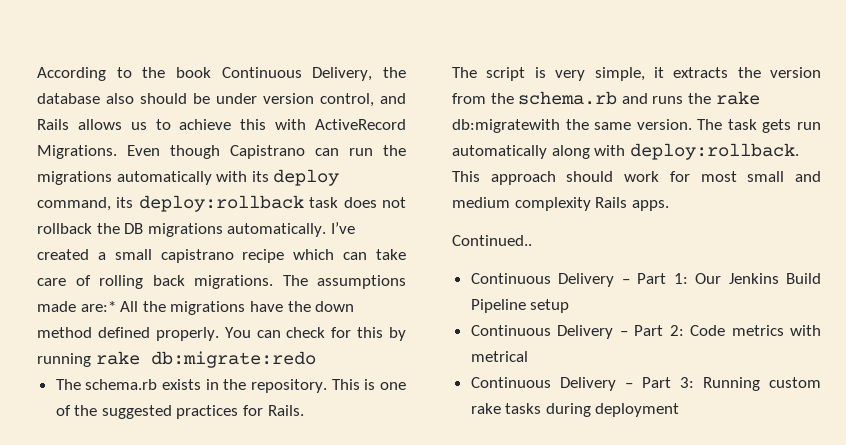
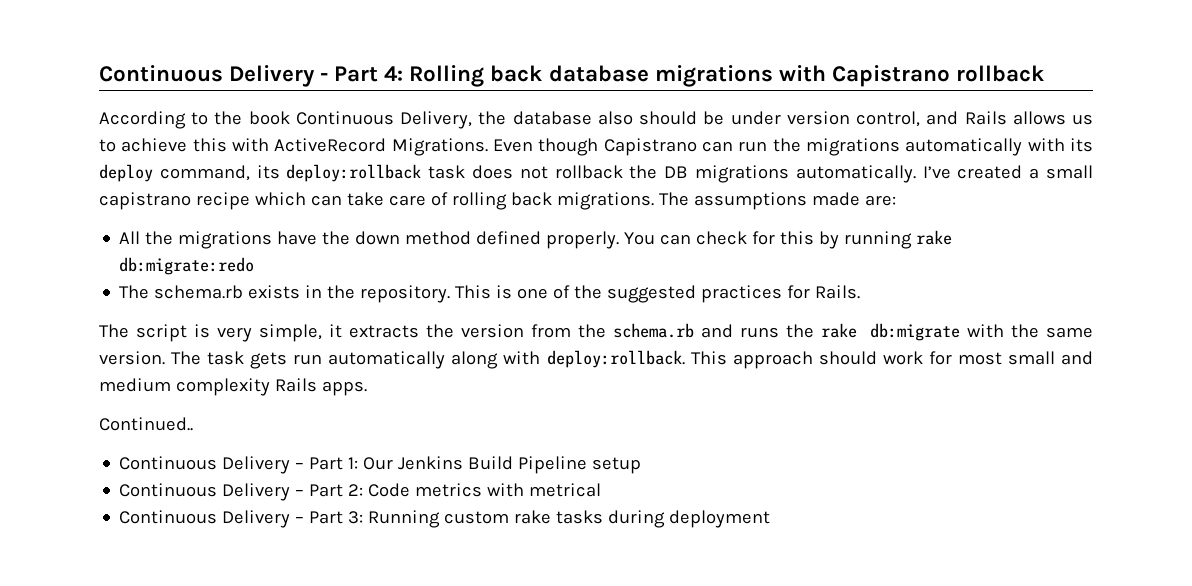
+ Continuous Delivery - Part 4: Rolling back database migrations with Capistrano rollback
- The assumptions made are:* All the migrations have the down method defined properly.
+ The assumptions made are:
+ All the migrations have the down method defined properly.
- The script is very simple, it extracts the version from the schema.rb and runs the rake db:migratewith the same version.
+ The script is very simple, it extracts the version from the schema.rb and runs the rake db:migrate with the same version.

